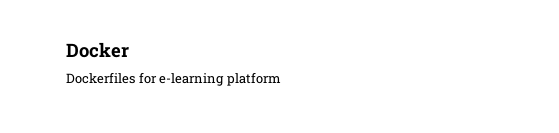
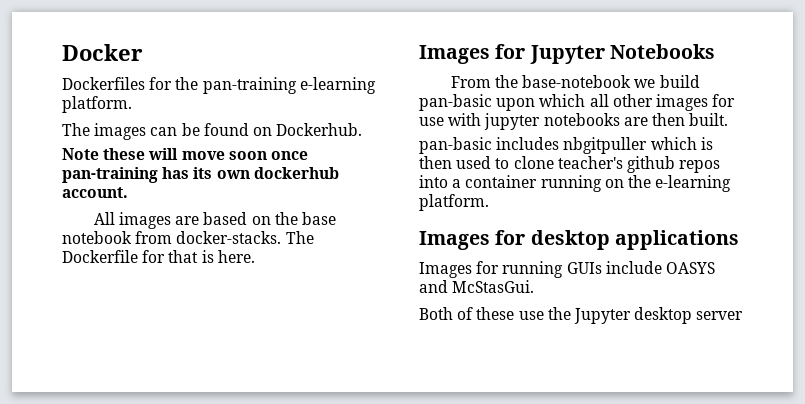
- Dockerfiles for e-learning platform
+ Dockerfiles for the pan-training e-learning platform.
+ The images can be found on Dockerhub.
+ Note these will move soon once pan-training has its own dockerhub account.
+ All images are based on the base notebook from docker-stacks. The Dockerfile for that is here.
+ Images for Jupyter Notebooks
+ From the base-notebook we build pan-basic upon which all other images for use with jupyter notebooks are then built.
+ pan-basic includes nbgitpuller which is then used to clone teacher's github repos into a container running on the e-learning platform.
+ Images for desktop applications
+ Images for running GUIs include OASYS and McStasGui.
+ Both of these use the Jupyter desktop server

